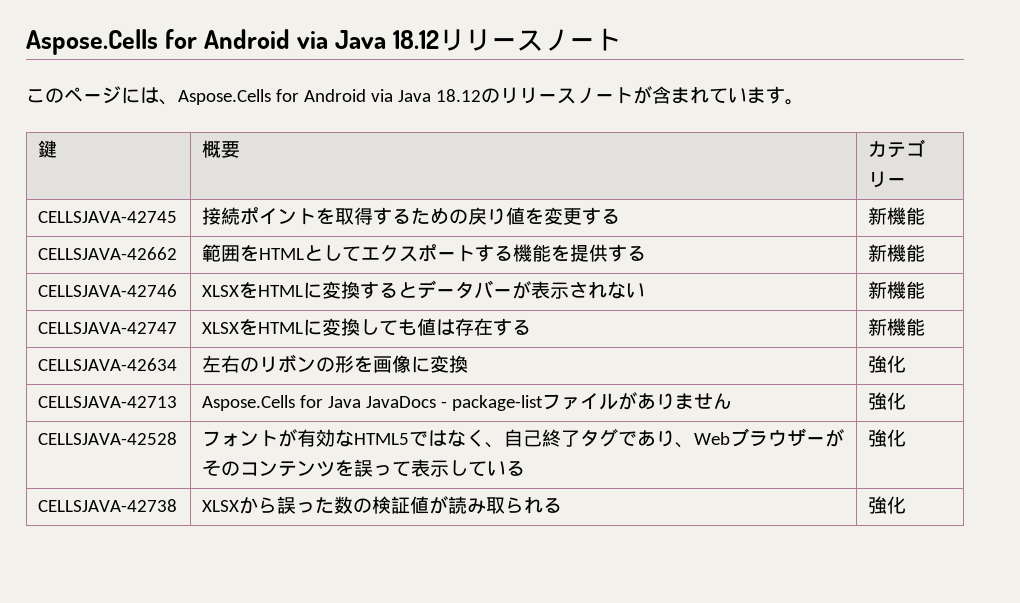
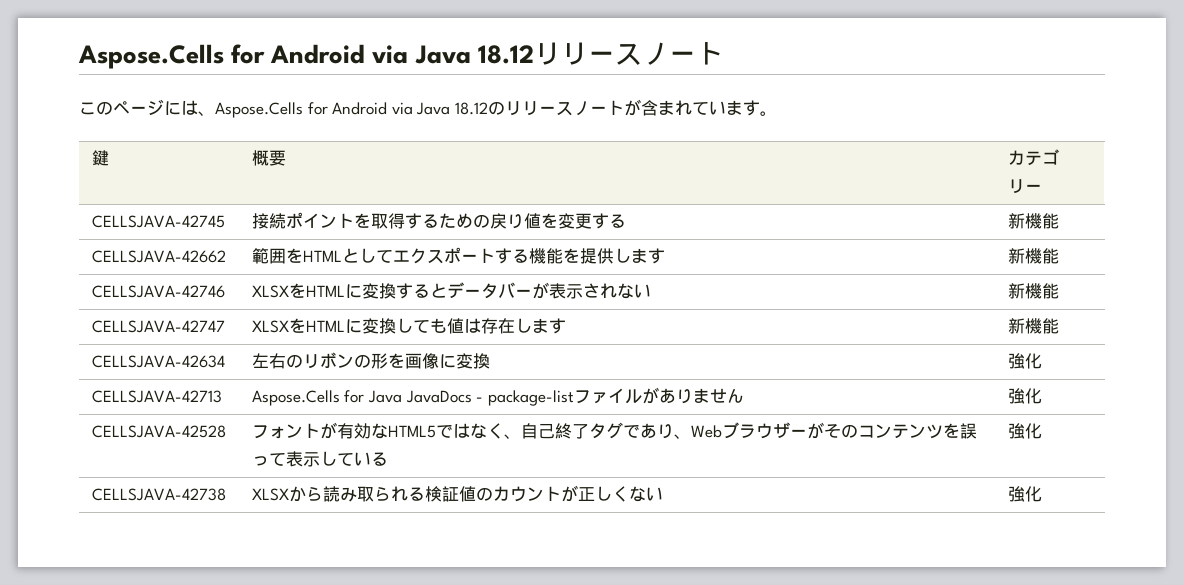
- CELLSJAVA-42662 | 範囲をHTMLとしてエクスポートする機能を提供する | 新機能
+ CELLSJAVA-42662 | 範囲をHTMLとしてエクスポートする機能を提供します | 新機能
- CELLSJAVA-42747 | XLSXをHTMLに変換しても値は存在する | 新機能
+ CELLSJAVA-42747 | XLSXをHTMLに変換しても値は存在します | 新機能
- CELLSJAVA-42738 | XLSXから誤った数の検証値が読み取られる | 強化
+ CELLSJAVA-42738 | XLSXから読み取られる検証値のカウントが正しくない | 強化

